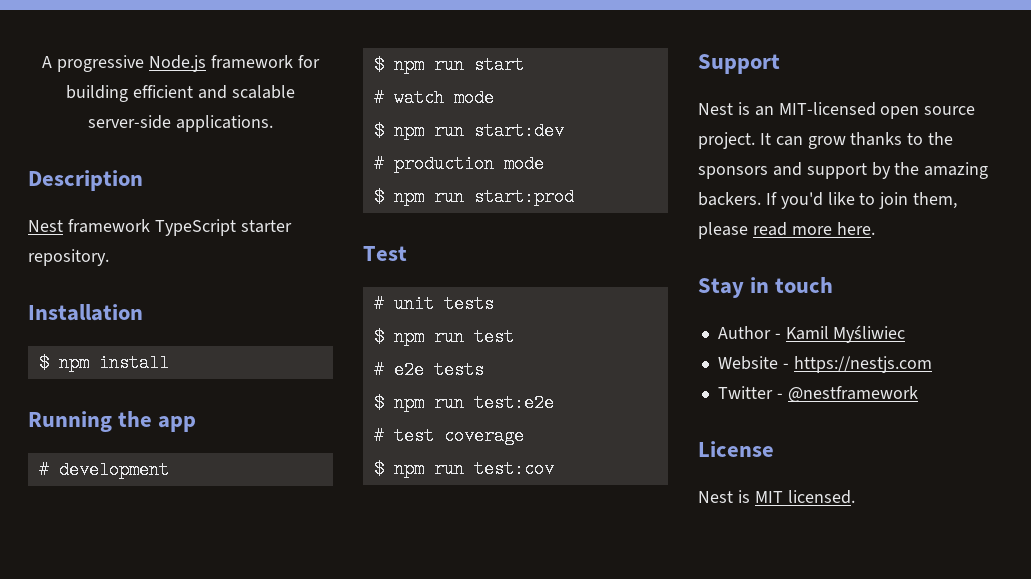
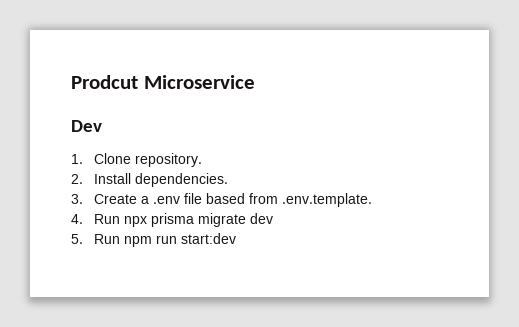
- A progressive Node.js framework for building efficient and scalable server-side applications.
- Description
- Nest framework TypeScript starter repository.
- Installation
- $ npm install
- Running the app
- # development
- $ npm run start
- # watch mode
- $ npm run start:dev
- # production mode
- $ npm run start:prod
- Test
- # unit tests
- $ npm run test
- # e2e tests
- $ npm run test:e2e
- # test coverage
- $ npm run test:cov
- Support
- Nest is an MIT-licensed open source project. It can grow thanks to the sponsors and support by the amazing backers. If you'd like to join them, please read more here.
- Stay in touch
- Author - Kamil Myśliwiec
- Website - https://nestjs.com
- Twitter - @nestframework
- License
- Nest is MIT licensed.
+ Prodcut Microservice
+ Dev
+ 1. Clone repository.
+ 2. Install dependencies.
+ 3. Create a .env file based from .env.template.
+ 4. Run npx prisma migrate dev
+ 5. Run npm run start:dev

